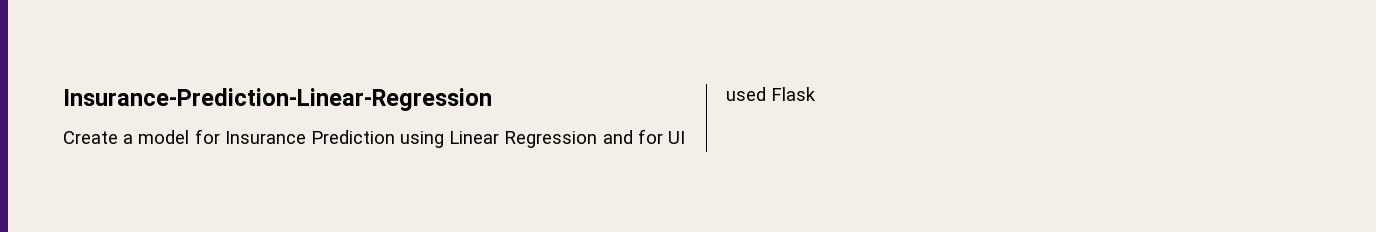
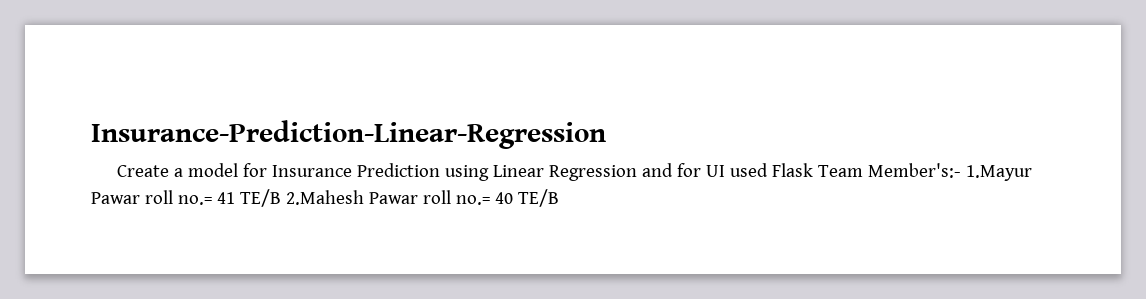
- Create a model for Insurance Prediction using Linear Regression and for UI used Flask
+ Create a model for Insurance Prediction using Linear Regression and for UI used Flask Team Member's:- 1.Mayur Pawar roll no.= 41 TE/B 2.Mahesh Pawar roll no.= 40 TE/B

